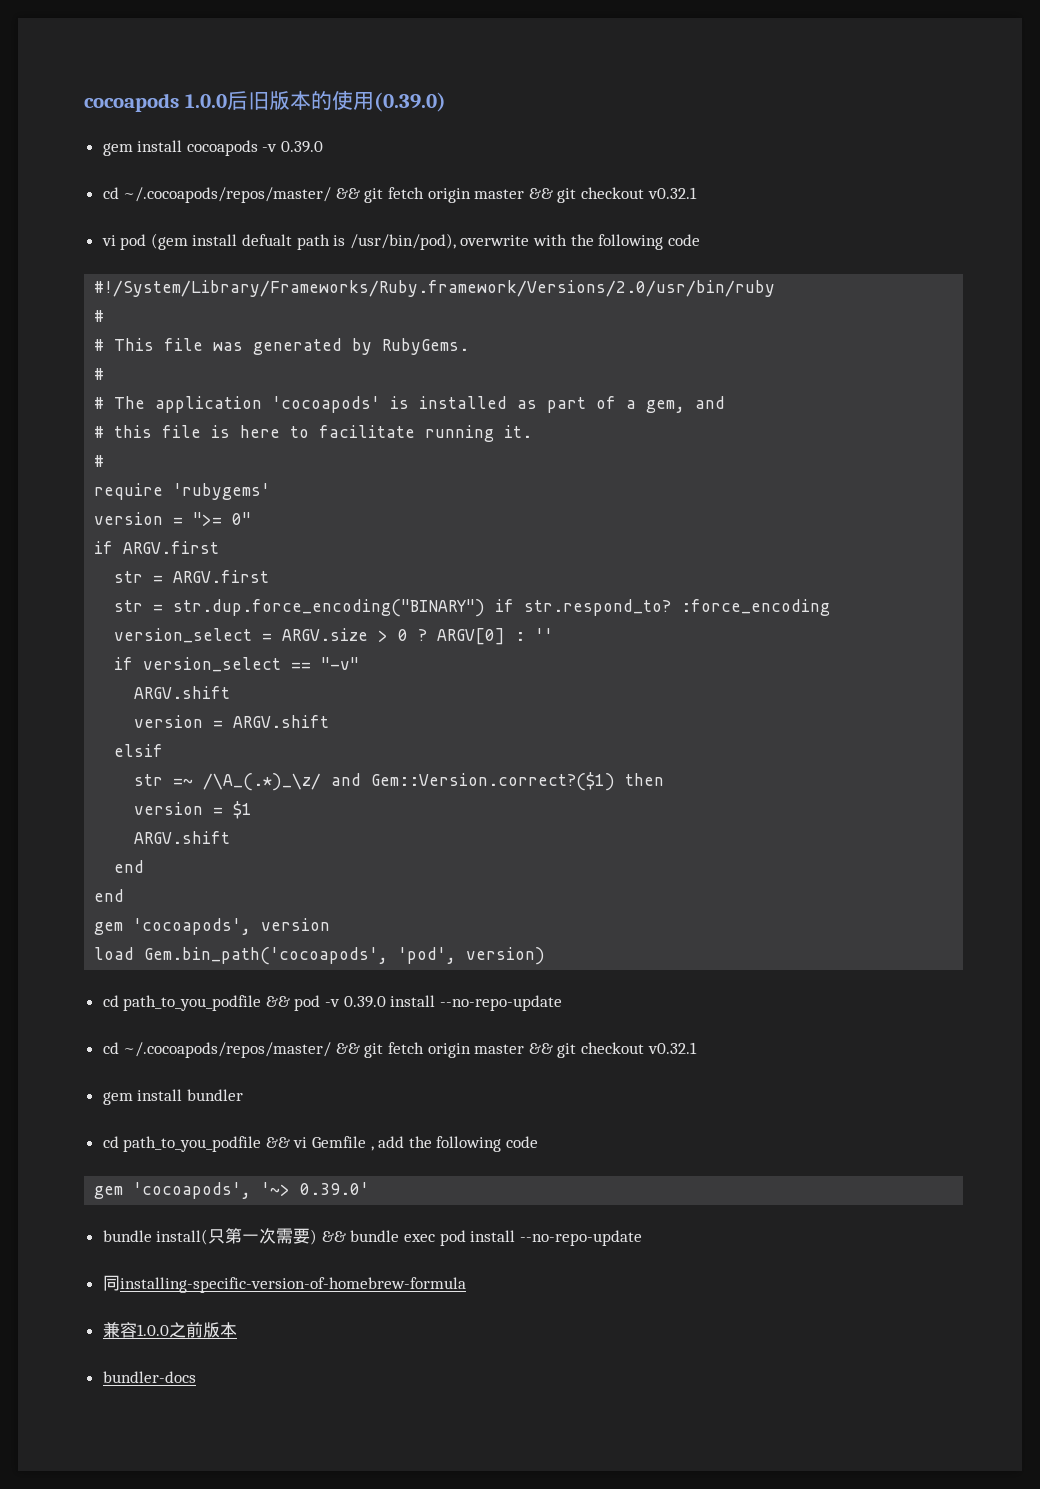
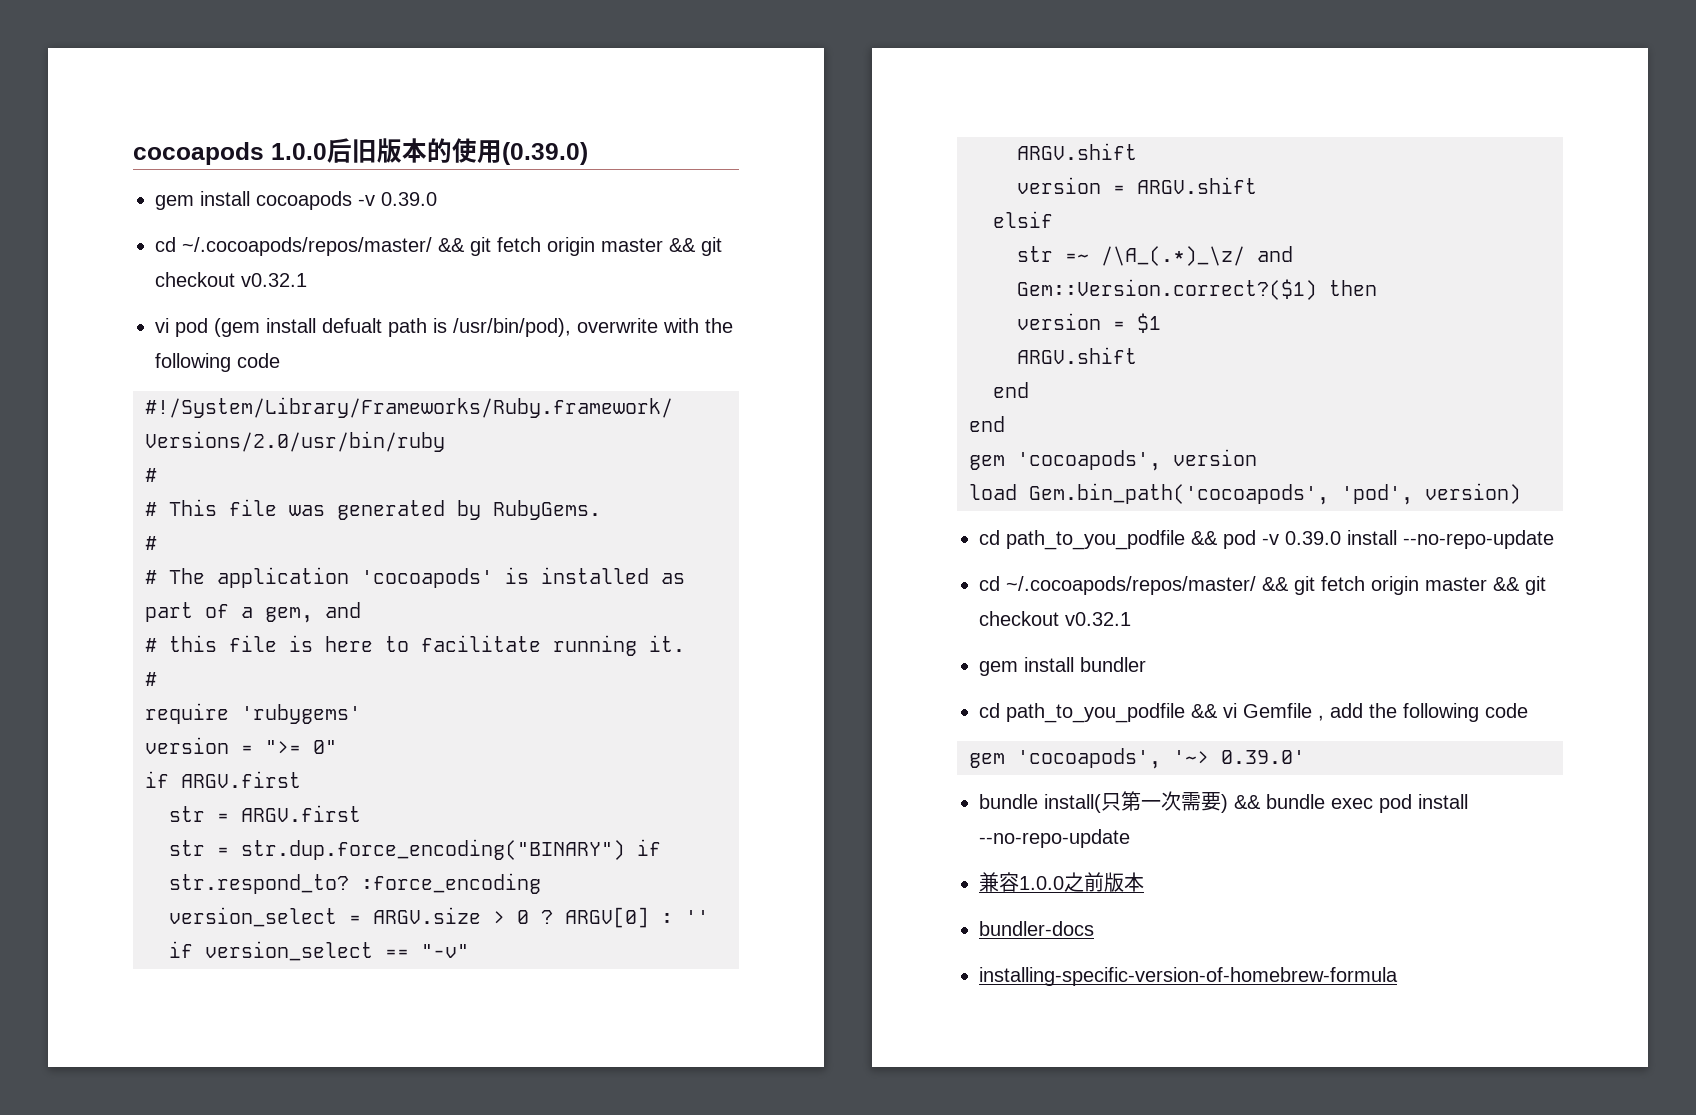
- 同installing-specific-version-of-homebrew-formula
+ installing-specific-version-of-homebrew-formula

